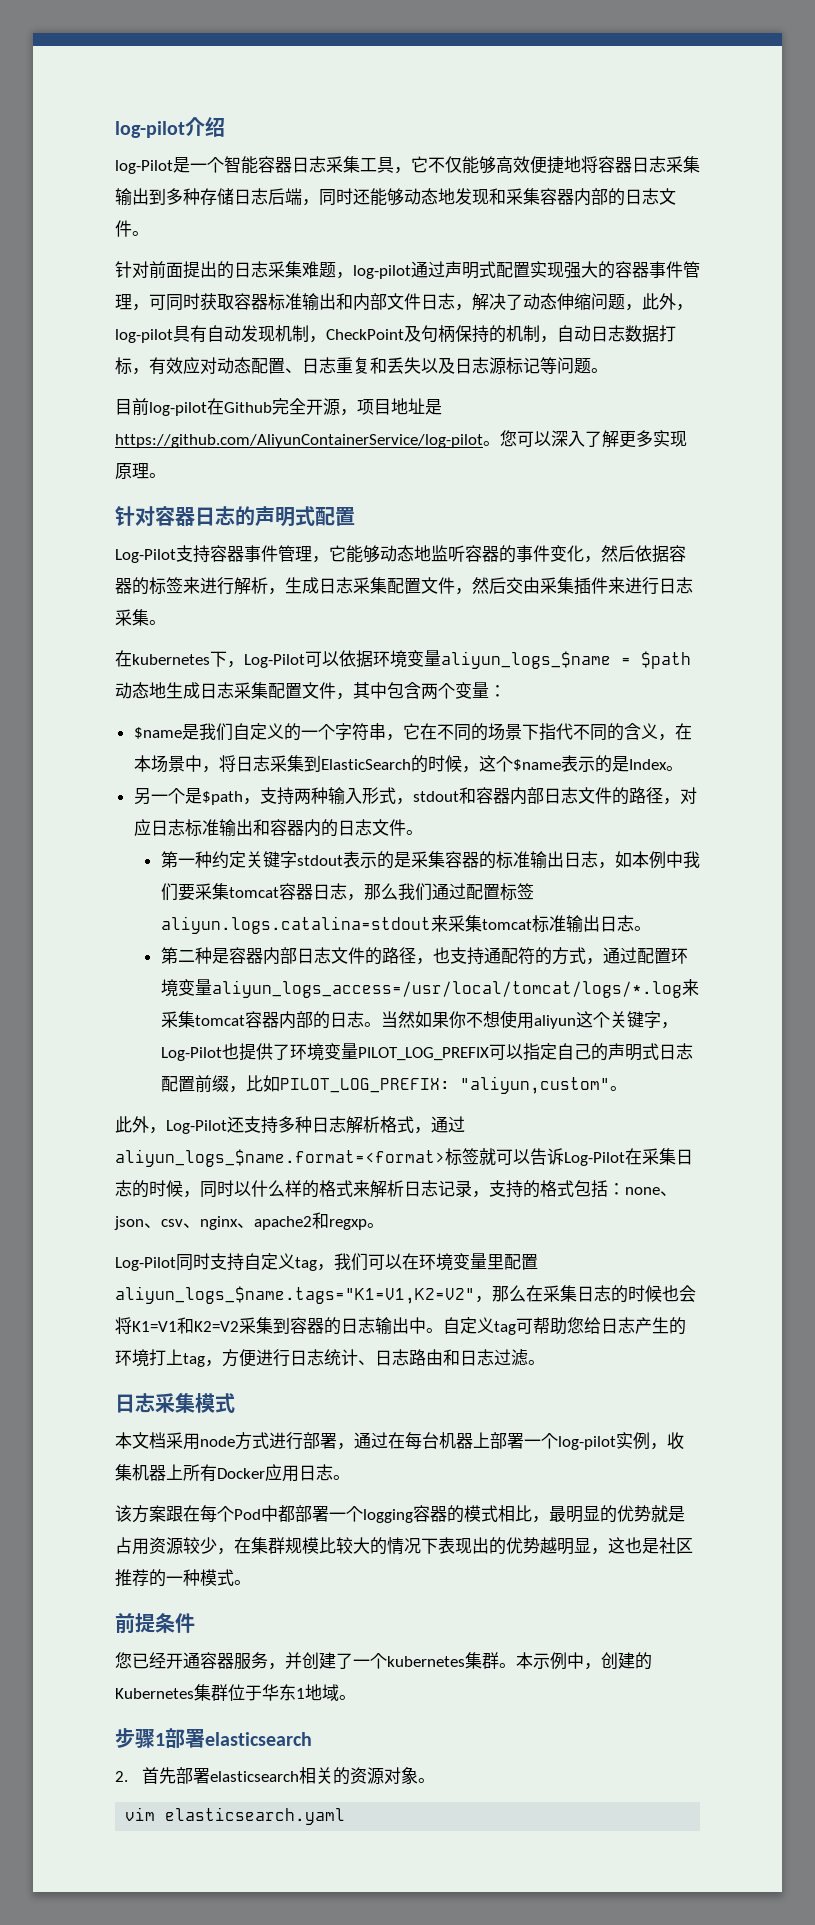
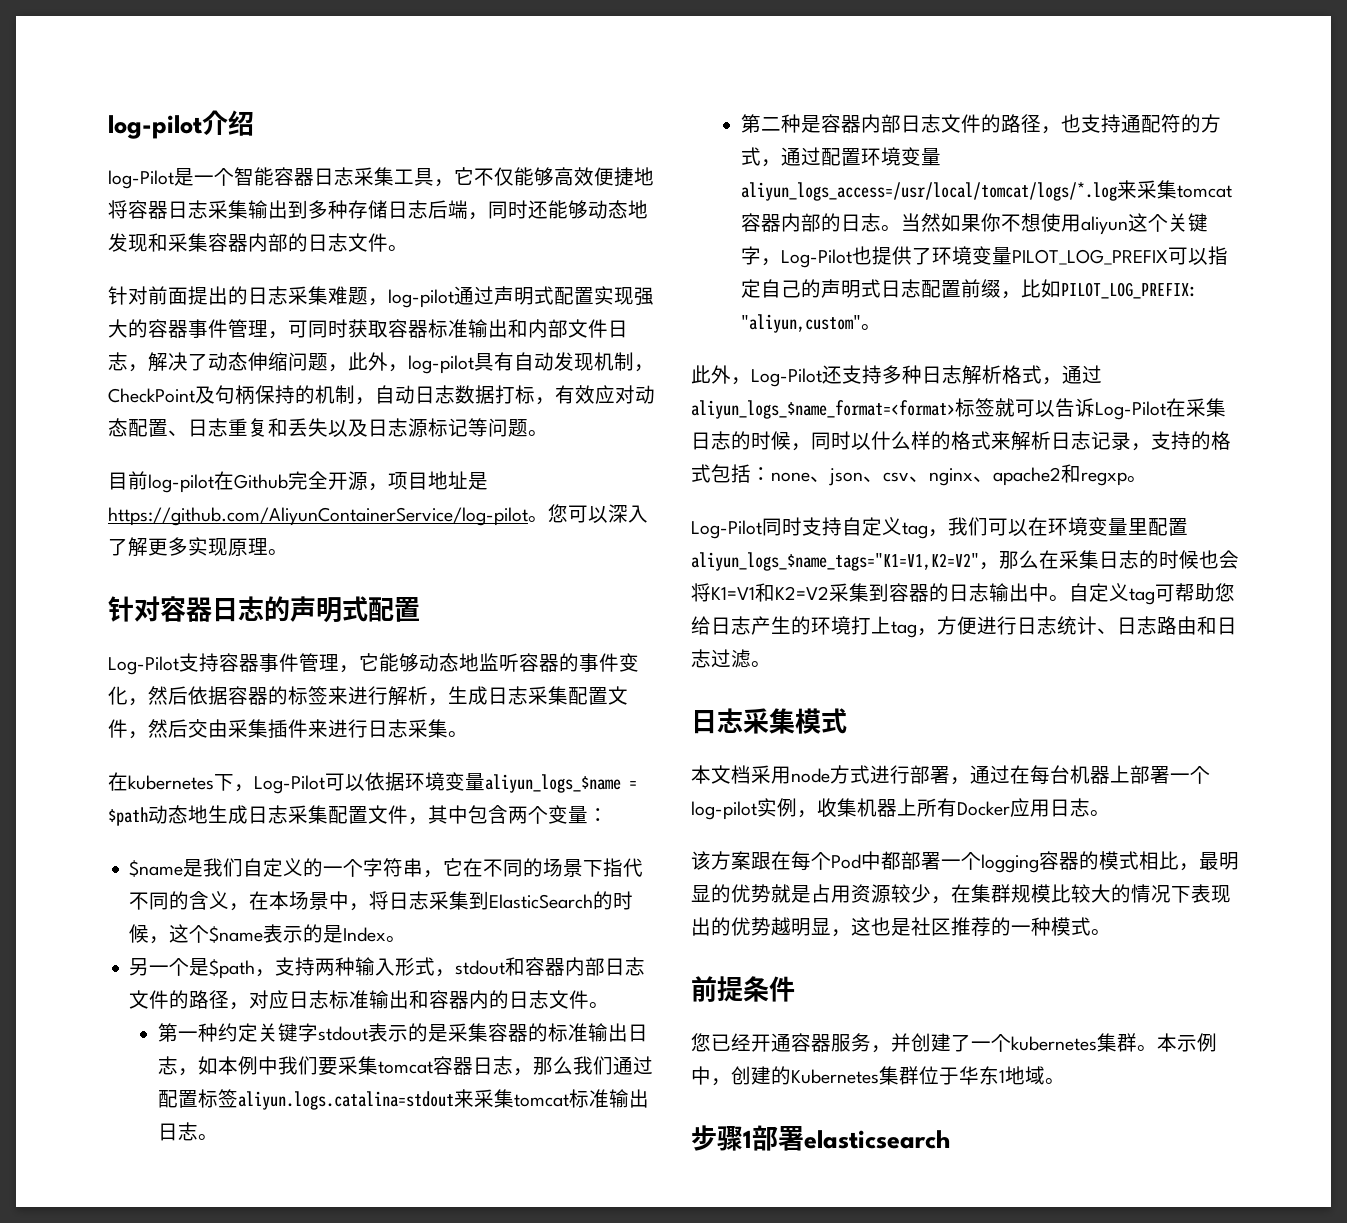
- 此外，Log-Pilot还支持多种日志解析格式，通过aliyun_logs_$name.format=<format>标签就可以告诉Log-Pilot在采集日志的时候，同时以什么样的格式来解析日志记录，支持的格式包括：none、json、csv、nginx、apache2和regxp。
+ 此外，Log-Pilot还支持多种日志解析格式，通过aliyun_logs_$name_format=<format>标签就可以告诉Log-Pilot在采集日志的时候，同时以什么样的格式来解析日志记录，支持的格式包括：none、json、csv、nginx、apache2和regxp。
- Log-Pilot同时支持自定义tag，我们可以在环境变量里配置aliyun_logs_$name.tags="K1=V1,K2=V2"，那么在采集日志的时候也会将K1=V1和K2=V2采集到容器的日志输出中。
+ Log-Pilot同时支持自定义tag，我们可以在环境变量里配置aliyun_logs_$name_tags="K1=V1,K2=V2"，那么在采集日志的时候也会将K1=V1和K2=V2采集到容器的日志输出中。
- 2.首先部署elasticsearch相关的资源对象。
- vim elasticsearch.yaml

